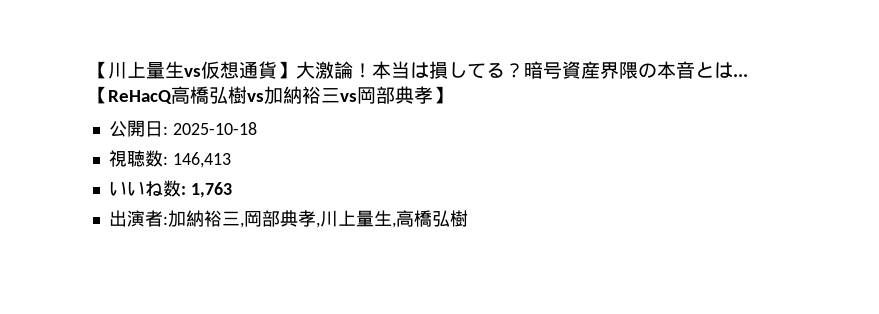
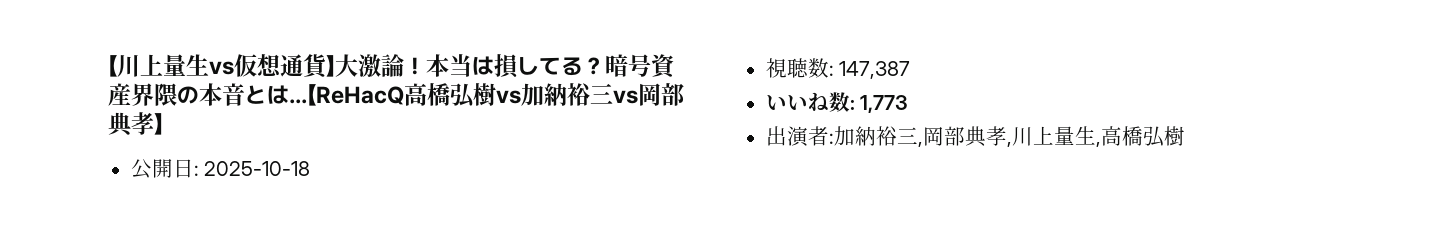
- 視聴数: 146,413
+ 視聴数: 147,387
- いいね数: 1,763
+ いいね数: 1,773

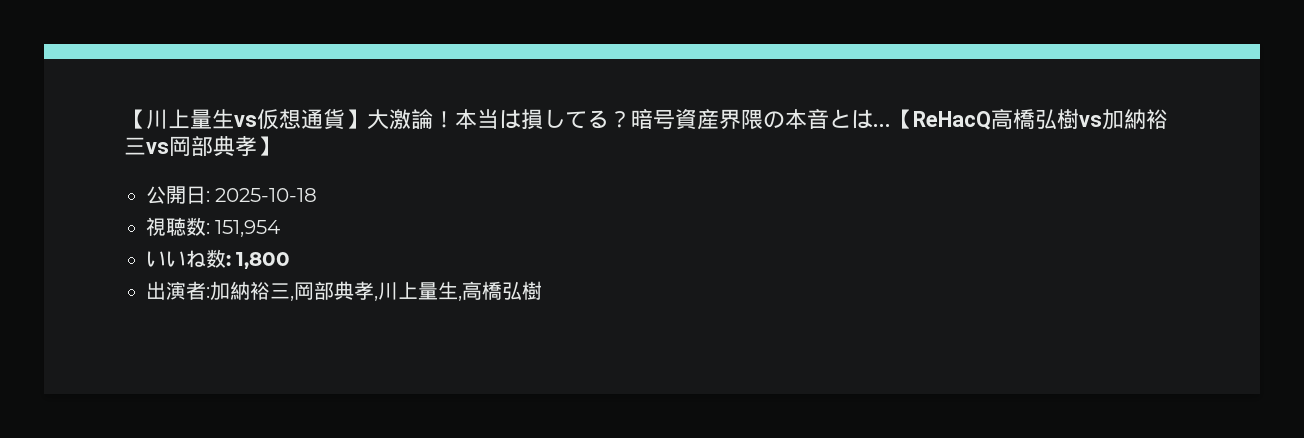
- 視聴数: 147,387
+ 視聴数: 151,954
- いいね数: 1,773
+ いいね数: 1,800

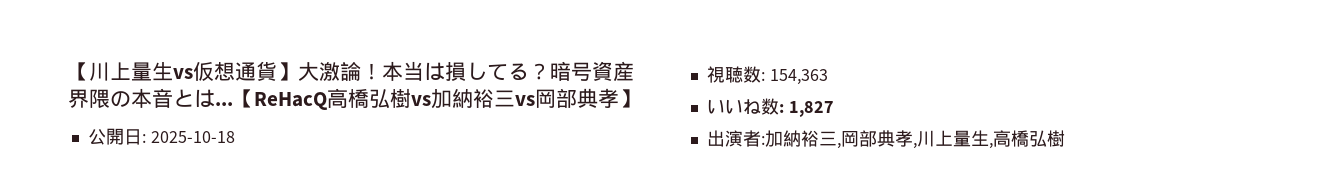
- 視聴数: 151,954
+ 視聴数: 154,363
- いいね数: 1,800
+ いいね数: 1,827

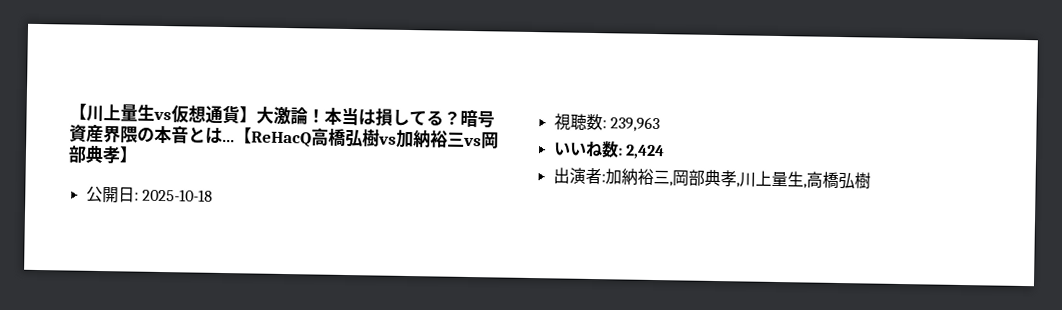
- 視聴数: 154,363
+ 視聴数: 239,963
- いいね数: 1,827
+ いいね数: 2,424

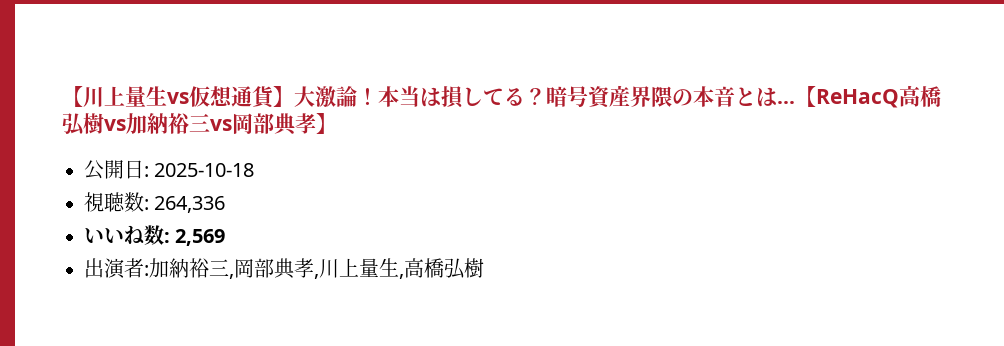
- 視聴数: 239,963
+ 視聴数: 264,336
- いいね数: 2,424
+ いいね数: 2,569

